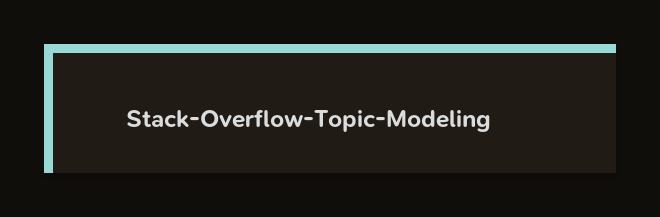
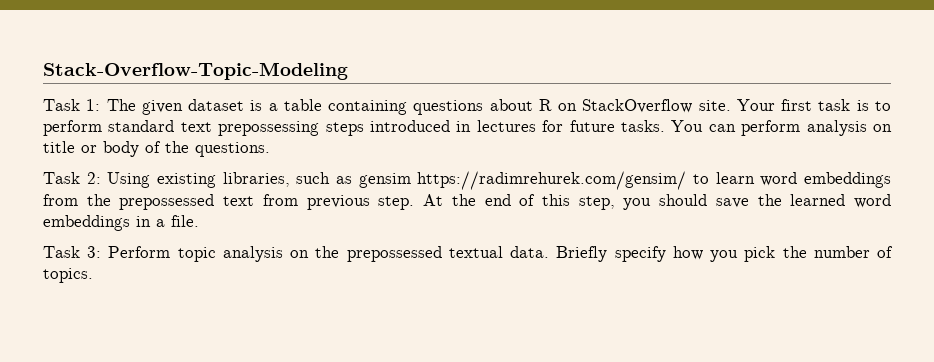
+ Task 1: The given dataset is a table containing questions about R on StackOverflow site. Your first task is to perform standard text prepossessing steps introduced in lectures for future tasks. You can perform analysis on title or body of the questions.
+ Task 2: Using existing libraries, such as gensim https://radimrehurek.com/gensim/ to learn word embeddings from the prepossessed text from previous step. At the end of this step, you should save the learned word embeddings in a file.
+ Task 3: Perform topic analysis on the prepossessed textual data. Briefly specify how you pick the number of topics.

